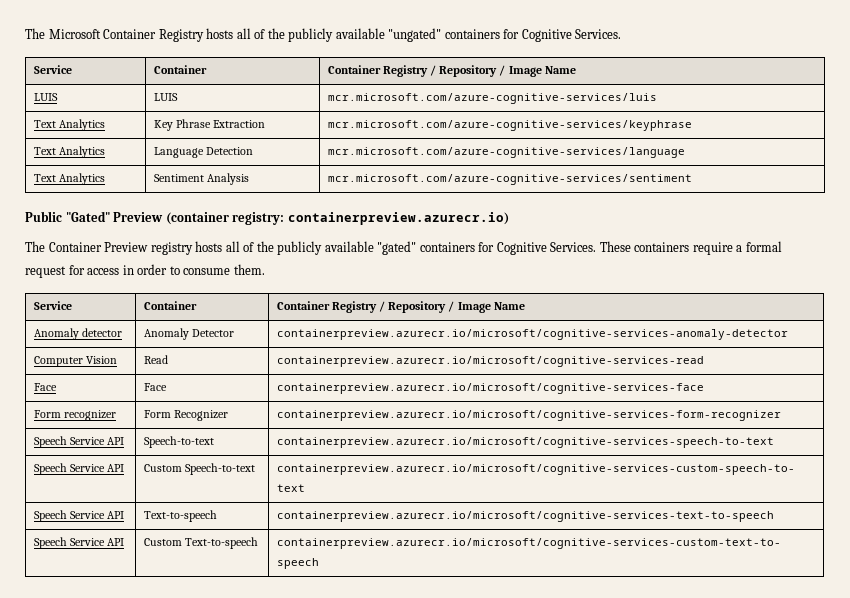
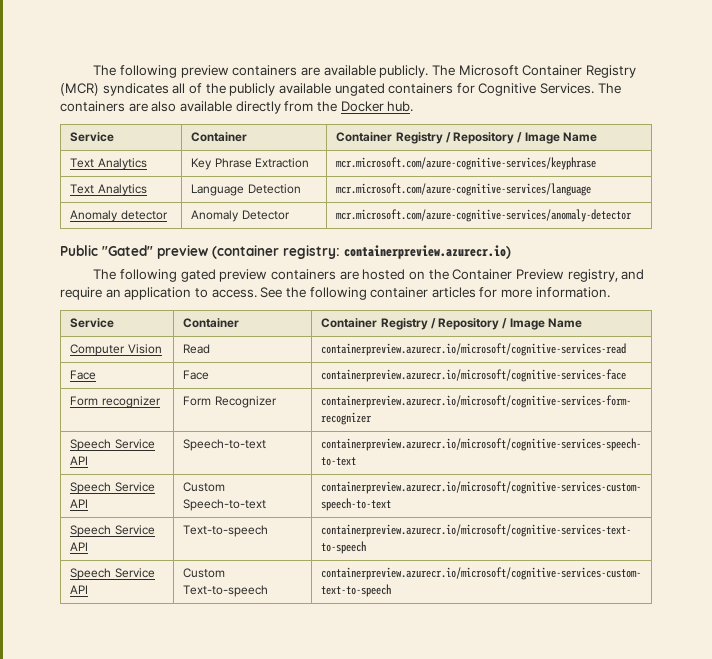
- The Microsoft Container Registry hosts all of the publicly available "ungated" containers for Cognitive Services.
+ The following preview containers are available publicly. The Microsoft Container Registry (MCR) syndicates all of the publicly available ungated containers for Cognitive Services. The containers are also available directly from the Docker hub.
  Service | Container | Container Registry / Repository / Image Name
- LUIS | LUIS | mcr.microsoft.com/azure-cognitive-services/luis
- Text Analytics | Sentiment Analysis | mcr.microsoft.com/azure-cognitive-services/sentiment
+ Anomaly detector | Anomaly Detector | mcr.microsoft.com/azure-cognitive-services/anomaly-detector
- Public "Gated" Preview (container registry: containerpreview.azurecr.io)
+ Public "Gated" preview (container registry: containerpreview.azurecr.io)
- The Container Preview registry hosts all of the publicly available "gated" containers for Cognitive Services. These containers require a formal request for access in order to consume them.
+ The following gated preview containers are hosted on the Container Preview registry, and require an application to access. See the following container articles for more information.
  Service | Container | Container Registry / Repository / Image Name
- Anomaly detector | Anomaly Detector | containerpreview.azurecr.io/microsoft/cognitive-services-anomaly-detector

